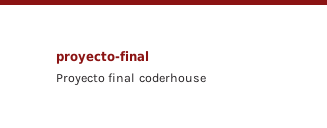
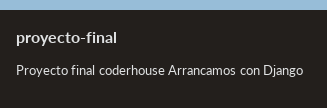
- Proyecto final coderhouse
+ Proyecto final coderhouse Arrancamos con Django

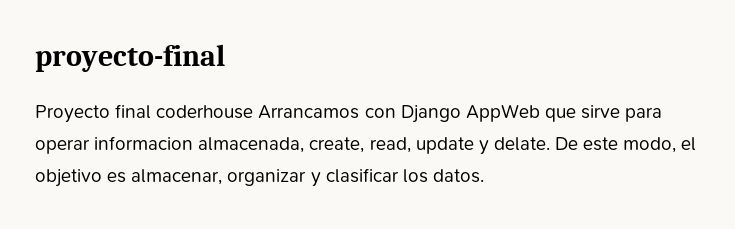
- Proyecto final coderhouse Arrancamos con Django
+ Proyecto final coderhouse Arrancamos con Django AppWeb que sirve para operar informacion almacenada, create, read, update y delate. De este modo, el objetivo es almacenar, organizar y clasificar los datos.

